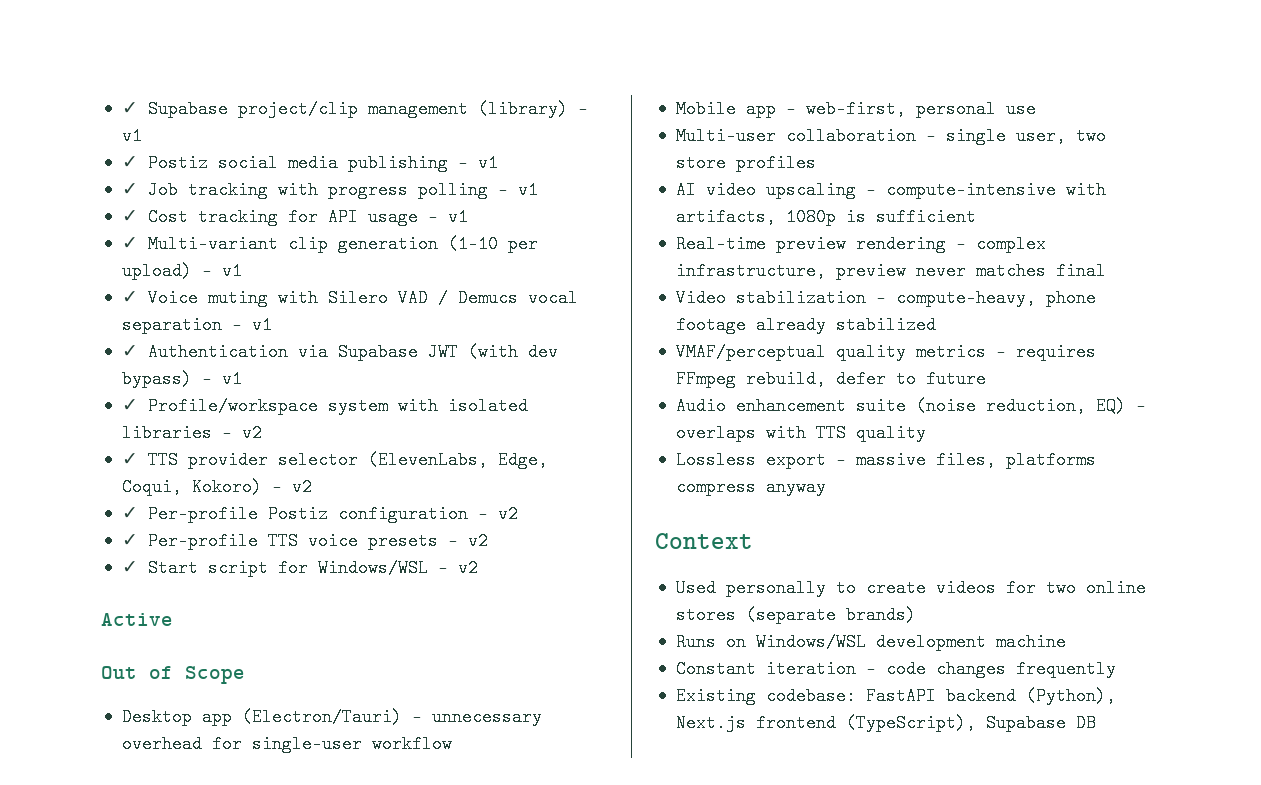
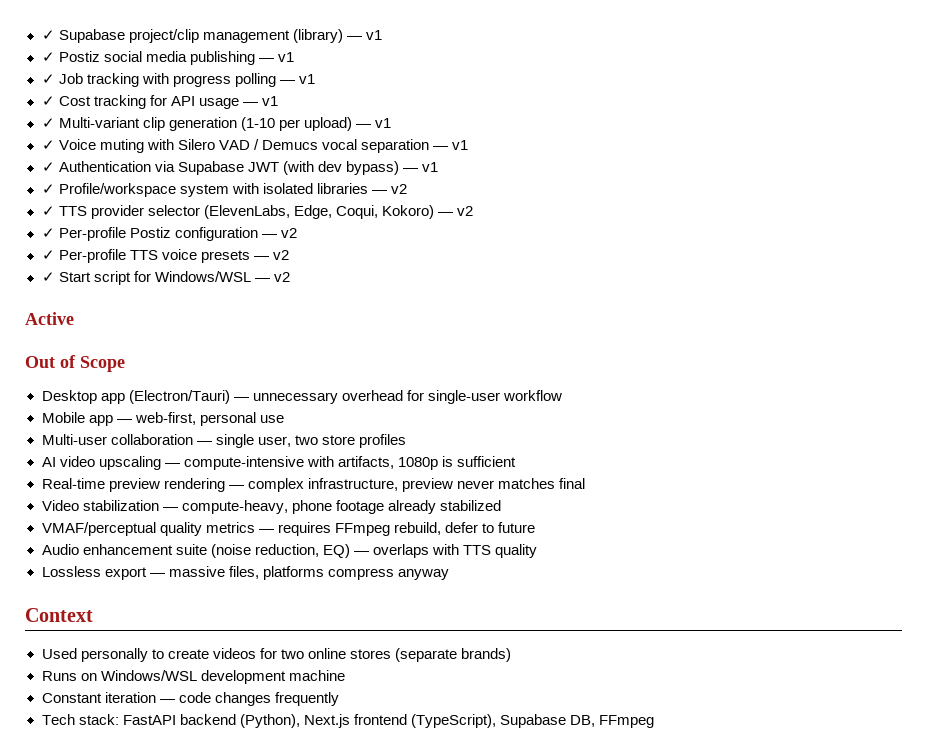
- Existing codebase: FastAPI backend (Python), Next.js frontend (TypeScript), Supabase DB
+ Tech stack: FastAPI backend (Python), Next.js frontend (TypeScript), Supabase DB, FFmpeg

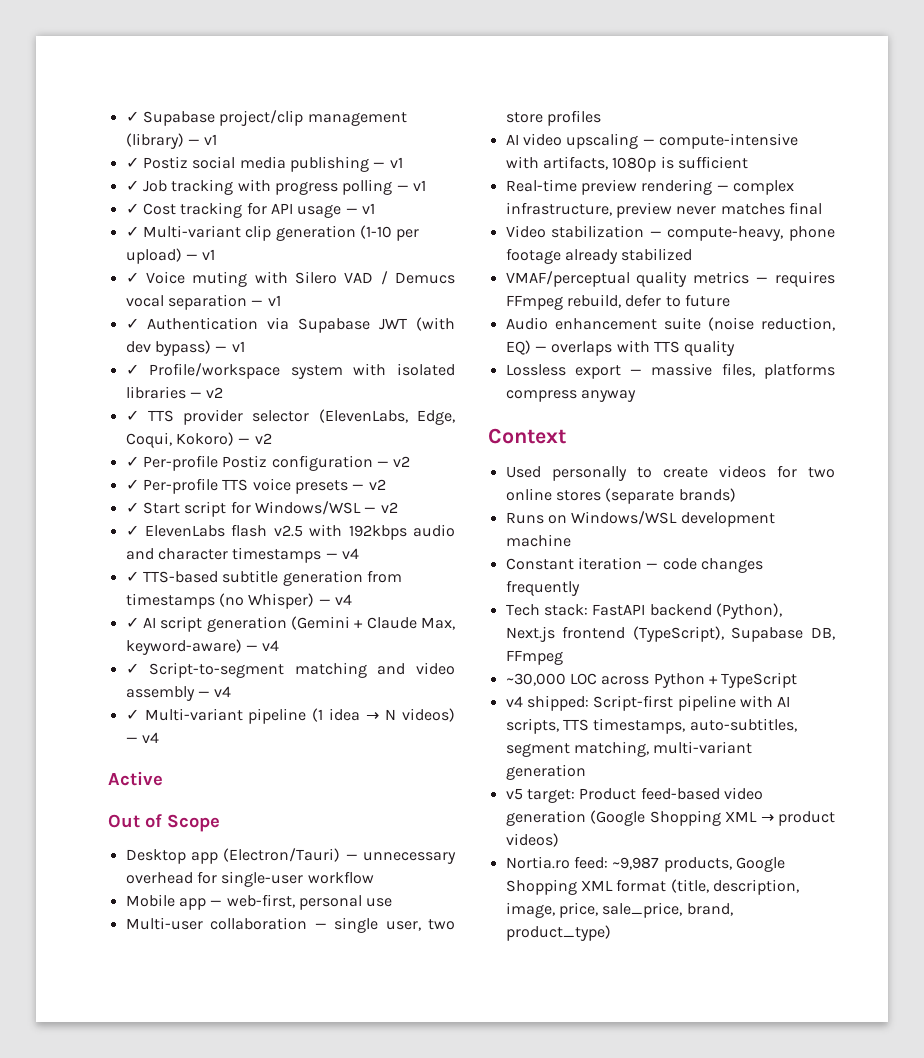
+ ✓ ElevenLabs flash v2.5 with 192kbps audio and character timestamps — v4
+ ✓ TTS-based subtitle generation from timestamps (no Whisper) — v4
+ ✓ AI script generation (Gemini + Claude Max, keyword-aware) — v4
+ ✓ Script-to-segment matching and video assembly — v4
+ ✓ Multi-variant pipeline (1 idea → N videos) — v4
+ ~30,000 LOC across Python + TypeScript
+ v4 shipped: Script-first pipeline with AI scripts, TTS timestamps, auto-subtitles, segment matching, multi-variant generation
+ v5 target: Product feed-based video generation (Google Shopping XML → product videos)
+ Nortia.ro feed: ~9,987 products, Google Shopping XML format (title, description, image, price, sale_price, brand, product_type)

